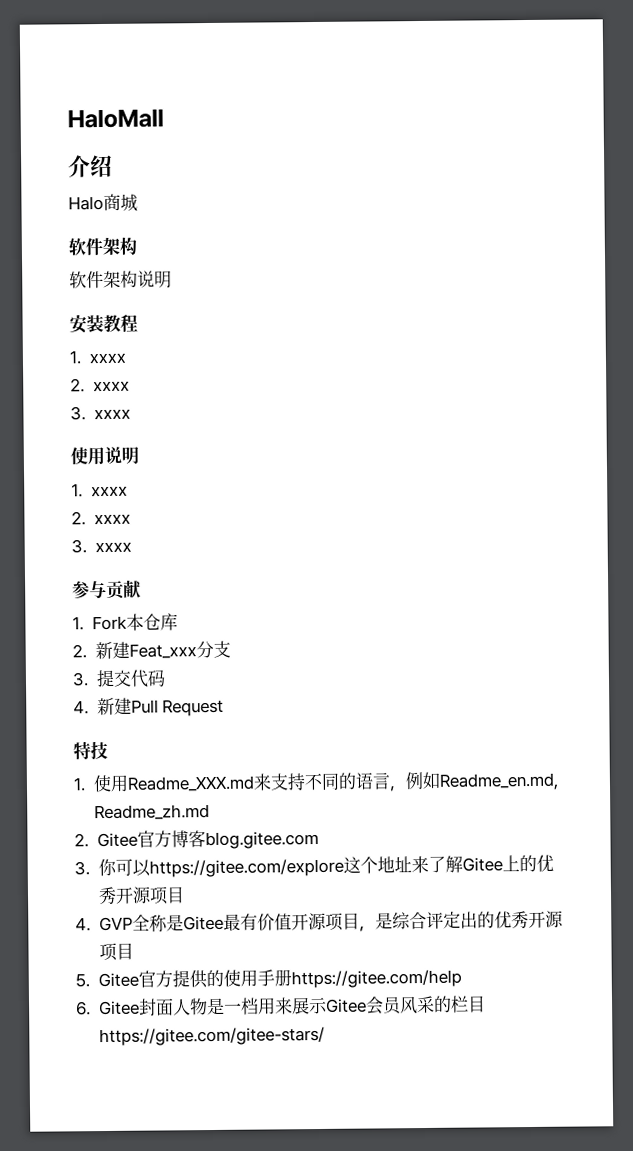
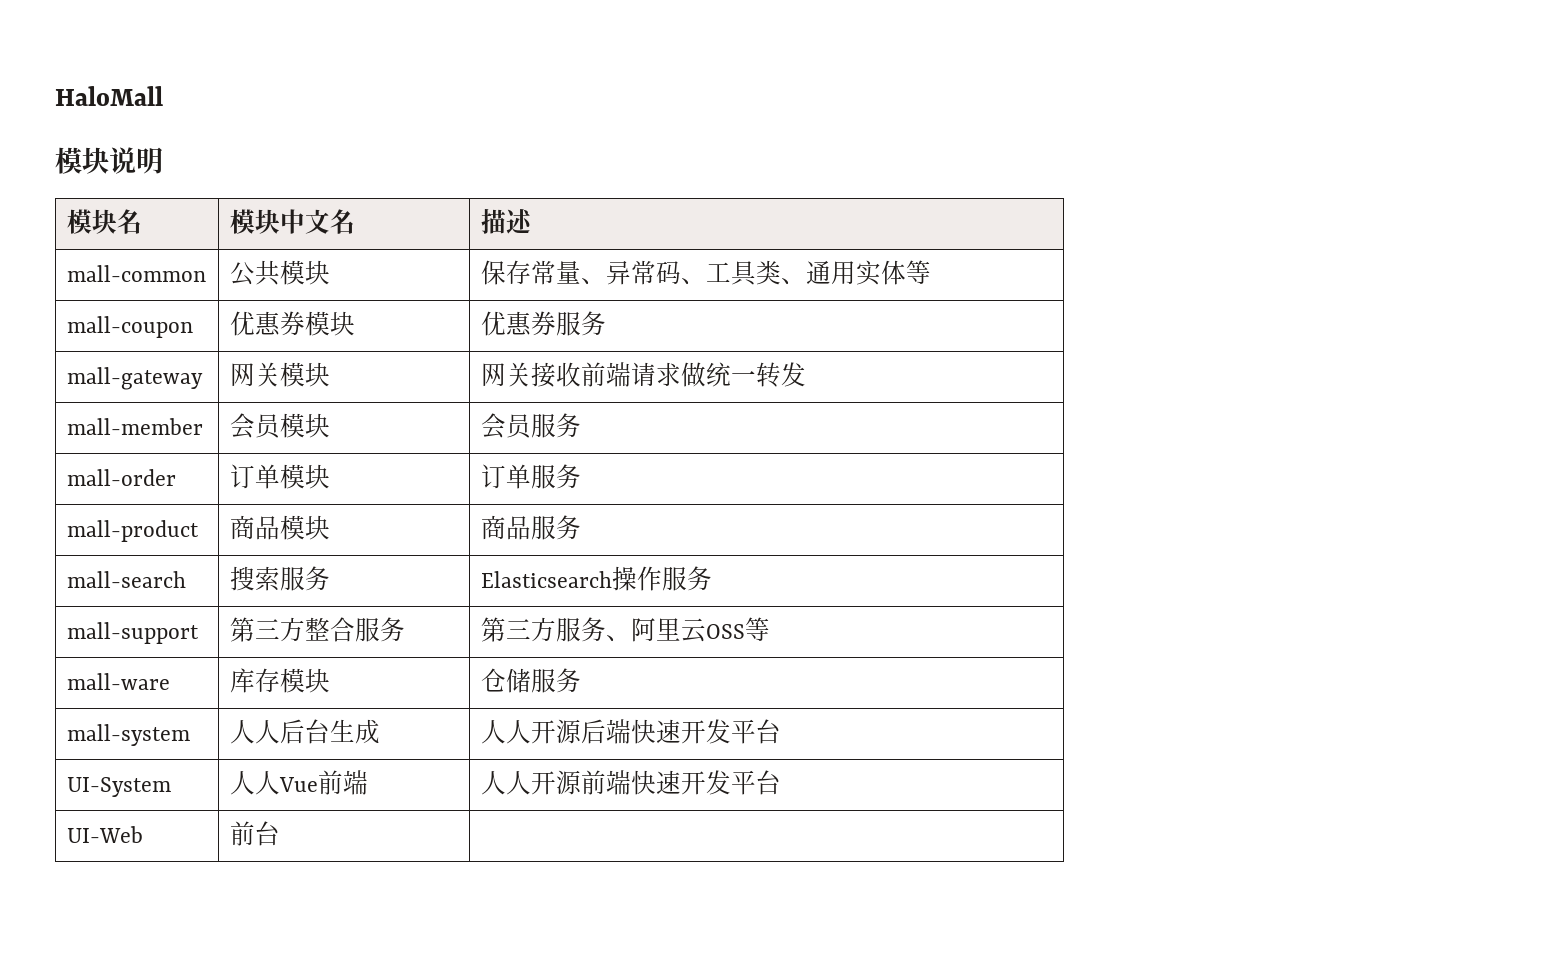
- 介绍
- Halo商城
- 软件架构
- 软件架构说明
- 安装教程
- 1. xxxx
- 2. xxxx
- 3. xxxx
- 使用说明
- 1. xxxx
- 2. xxxx
- 3. xxxx
- 参与贡献
- 1. Fork本仓库
- 2.新建Feat_xxx分支
- 3.提交代码
- 4.新建Pull Request
- 特技
- 1.使用Readme_XXX.md来支持不同的语言，例如Readme_en.md, Readme_zh.md
- 2. Gitee官方博客blog.gitee.com
- 3.你可以https://gitee.com/explore这个地址来了解Gitee上的优秀开源项目
- 4. GVP全称是Gitee最有价值开源项目，是综合评定出的优秀开源项目
- 5. Gitee官方提供的使用手册https://gitee.com/help
- 6. Gitee封面人物是一档用来展示Gitee会员风采的栏目https://gitee.com/gitee-stars/
+ 模块说明
+ 模块名 | 模块中文名 | 描述
+ mall-common | 公共模块 | 保存常量、异常码、工具类、通用实体等
+ mall-coupon | 优惠券模块 | 优惠券服务
+ mall-gateway | 网关模块 | 网关接收前端请求做统一转发
+ mall-member | 会员模块 | 会员服务
+ mall-order | 订单模块 | 订单服务
+ mall-product | 商品模块 | 商品服务
+ mall-search | 搜索服务 | Elasticsearch操作服务
+ mall-support | 第三方整合服务 | 第三方服务、阿里云OSS等
+ mall-ware | 库存模块 | 仓储服务
+ mall-system | 人人后台生成 | 人人开源后端快速开发平台
+ UI-System | 人人Vue前端 | 人人开源前端快速开发平台
+ UI-Web | 前台 |

